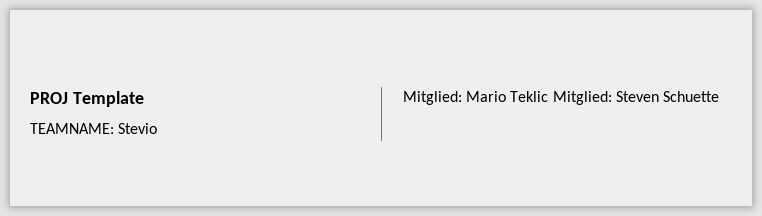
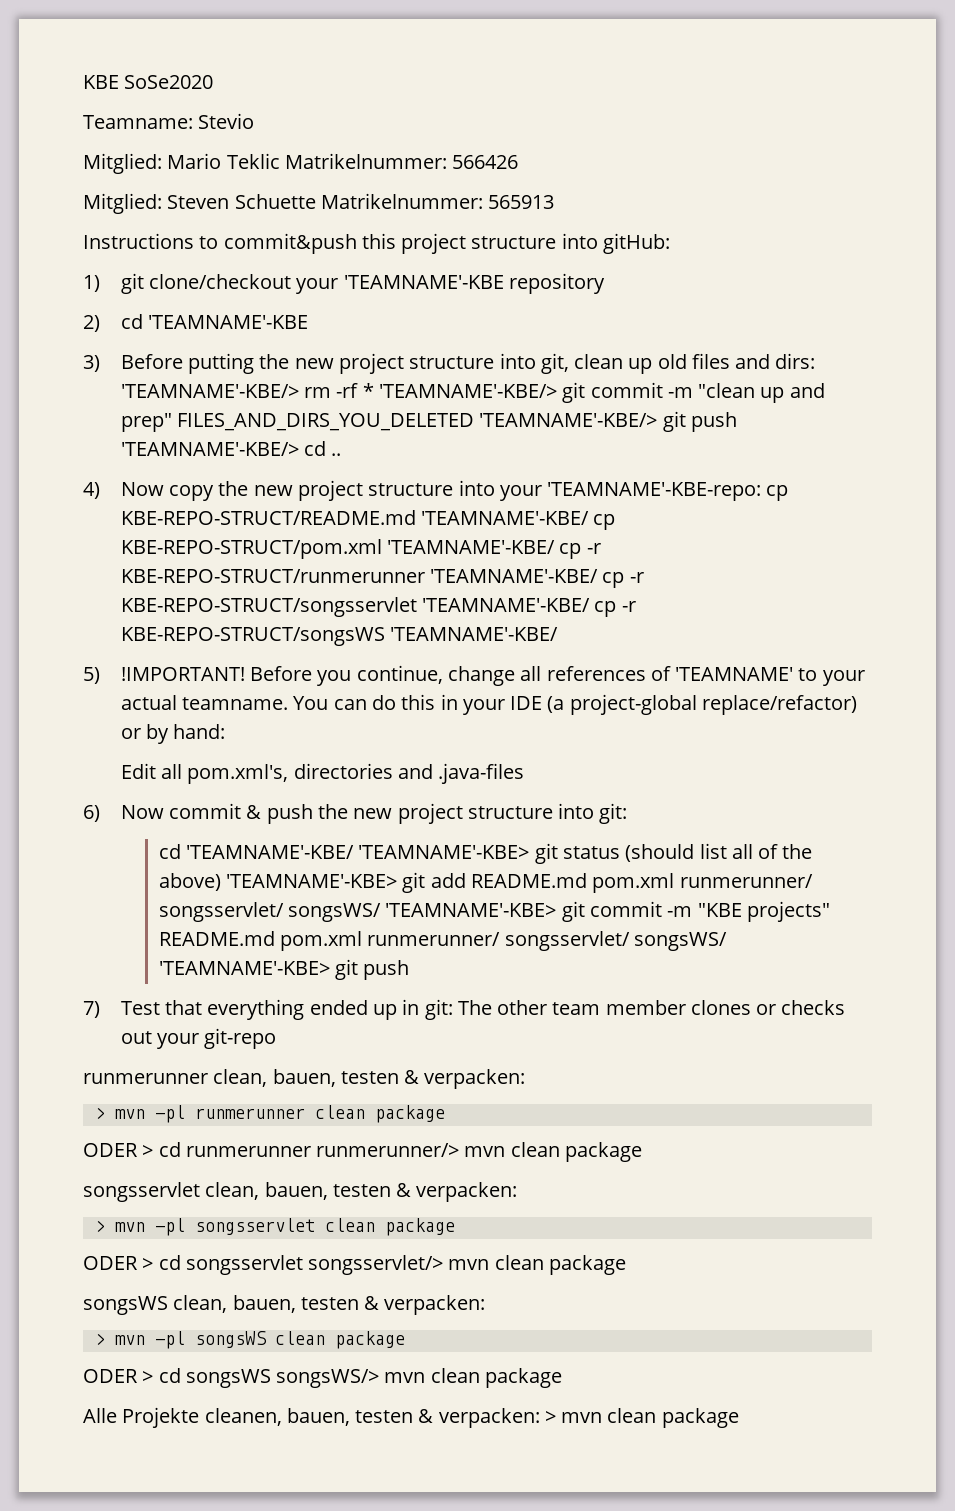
- PROJ Template
- TEAMNAME: Stevio
+ KBE SoSe2020
+ Teamname: Stevio
- Mitglied: Mario Teklic Mitglied: Steven Schuette
+ Mitglied: Mario Teklic Matrikelnummer: 566426
+ Mitglied: Steven Schuette Matrikelnummer: 565913
+ Instructions to commit&push this project structure into gitHub:
+ 1) git clone/checkout your 'TEAMNAME'-KBE repository
+ 2) cd 'TEAMNAME'-KBE
+ 3) Before putting the new project structure into git, clean up old files and dirs: 'TEAMNAME'-KBE/> rm -rf * 'TEAMNAME'-KBE/> git commit -m "clean up and prep" FILES_AND_DIRS_YOU_DELETED 'TEAMNAME'-KBE/> git push 'TEAMNAME'-KBE/> cd ..
+ 4) Now copy the new project structure into your 'TEAMNAME'-KBE-repo: cp KBE-REPO-STRUCT/README.md 'TEAMNAME'-KBE/ cp KBE-REPO-STRUCT/pom.xml 'TEAMNAME'-KBE/ cp -r KBE-REPO-STRUCT/runmerunner 'TEAMNAME'-KBE/ cp -r KBE-REPO-STRUCT/songsservlet 'TEAMNAME'-KBE/ cp -r KBE-REPO-STRUCT/songsWS 'TEAMNAME'-KBE/
+ 5) !IMPORTANT! Before you continue, change all references of 'TEAMNAME' to your actual teamname. You can do this in your IDE (a project-global replace/refactor) or by hand:
+ Edit all pom.xml's, directories and .java-files
+ 6) Now commit & push the new project structure into git:
+ cd 'TEAMNAME'-KBE/ 'TEAMNAME'-KBE> git status (should list all of the above) 'TEAMNAME'-KBE> git add README.md pom.xml runmerunner/ songsservlet/ songsWS/ 'TEAMNAME'-KBE> git commit -m "KBE projects" README.md pom.xml runmerunner/ songsservlet/ songsWS/ 'TEAMNAME'-KBE> git push
+ 7) Test that everything ended up in git: The other team member clones or checks out your git-repo
+ runmerunner clean, bauen, testen & verpacken:
+ > mvn -pl runmerunner clean package
+ ODER > cd runmerunner runmerunner/> mvn clean package
+ songsservlet clean, bauen, testen & verpacken:
+ > mvn -pl songsservlet clean package
+ ODER > cd songsservlet songsservlet/> mvn clean package
+ songsWS clean, bauen, testen & verpacken:
+ > mvn -pl songsWS clean package
+ ODER > cd songsWS songsWS/> mvn clean package
+ Alle Projekte cleanen, bauen, testen & verpacken: > mvn clean package

